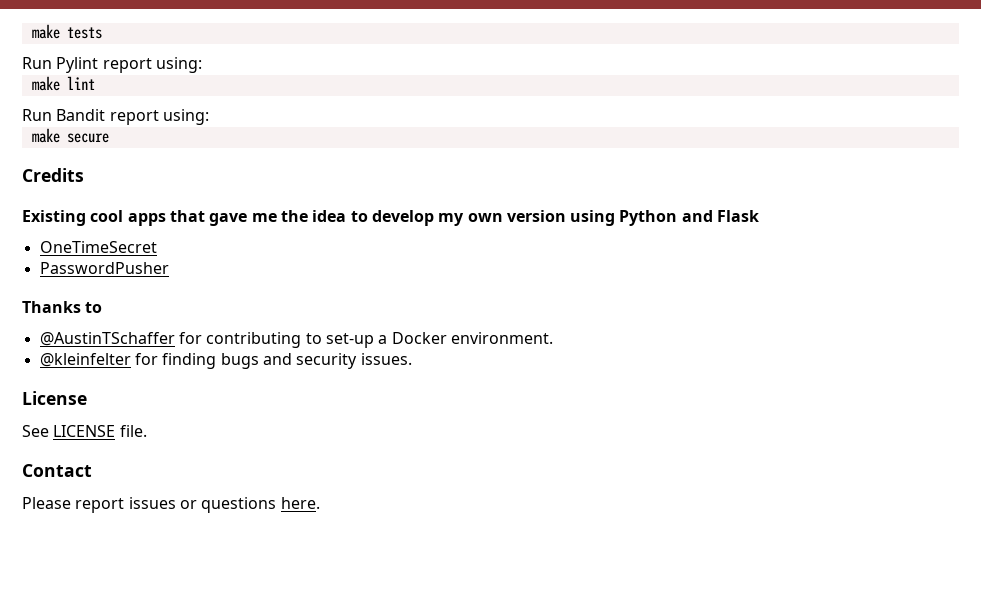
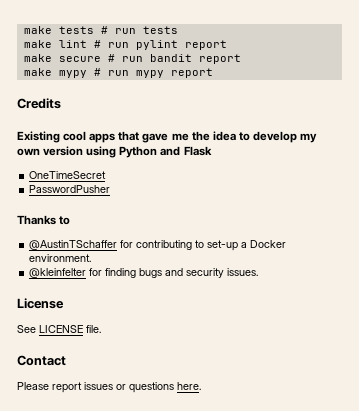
- make tests
- Run Pylint report using:
+ make tests # run tests
- make lint
- Run Bandit report using:
+ make lint # run pylint report
- make secure
+ make secure # run bandit report
+ make mypy # run mypy report

